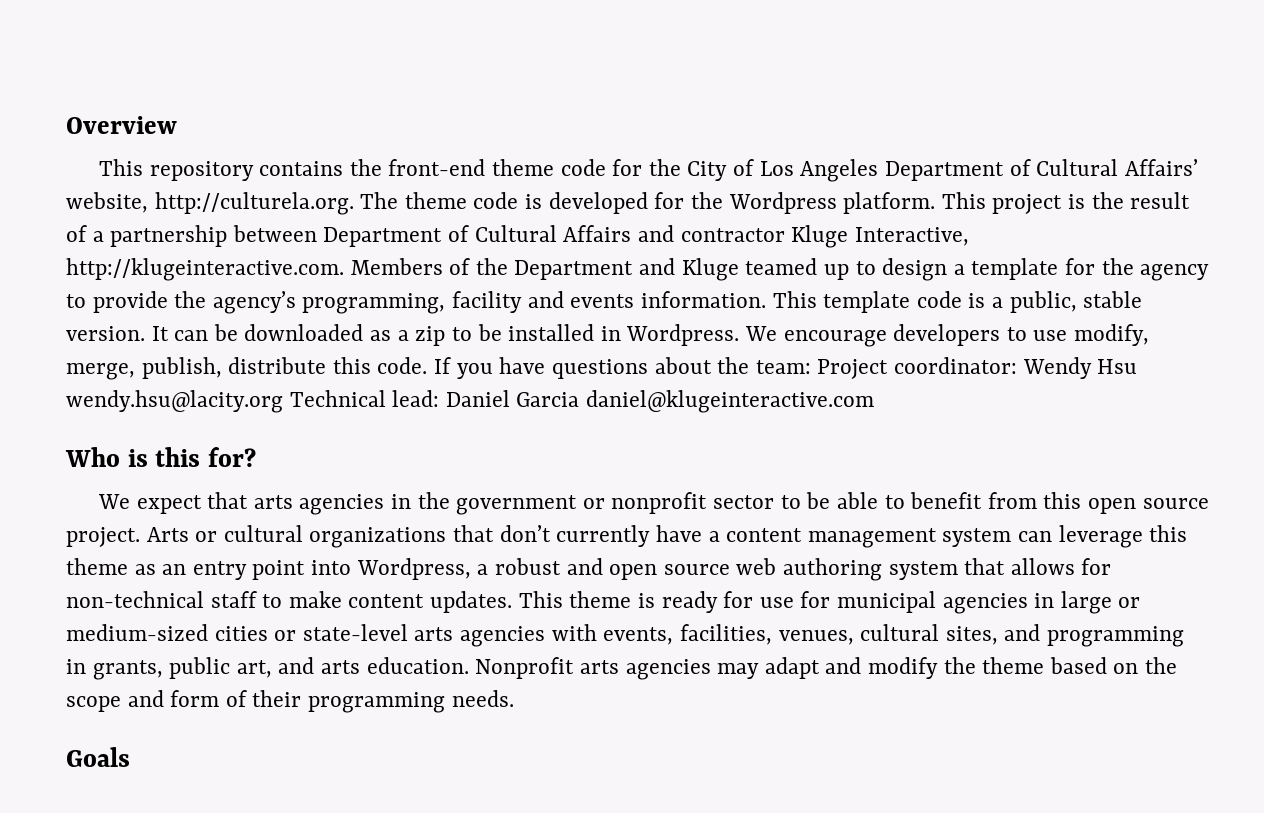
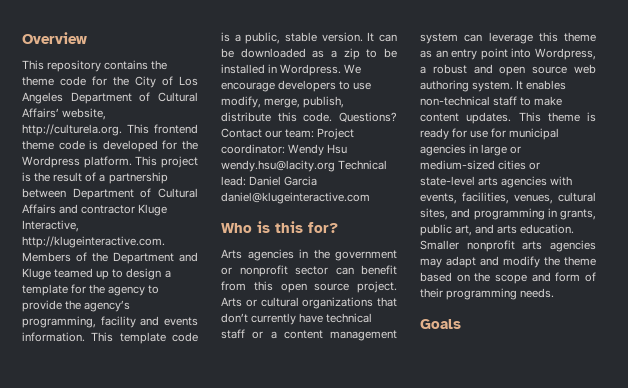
- This repository contains the front-end theme code for the City of Los Angeles Department of Cultural Affairs’ website, http://culturela.org. The theme code is developed for the Wordpress platform.
+ This repository contains the theme code for the City of Los Angeles Department of Cultural Affairs’ website, http://culturela.org. This frontend theme code is developed for the Wordpress platform.
- If you have questions about the team: Project coordinator: Wendy Hsu wendy.hsu@lacity.org Technical lead: Daniel Garcia daniel@klugeinteractive.com
+ Questions? Contact our team: Project coordinator: Wendy Hsu wendy.hsu@lacity.org Technical lead: Daniel Garcia daniel@klugeinteractive.com
- We expect that arts agencies in the government or nonprofit sector to be able to benefit from this open source project.
+ Arts agencies in the government or nonprofit sector can benefit from this open source project.
- Arts or cultural organizations that don’t currently have a content management system can leverage this theme as an entry point into Wordpress, a robust and open source web authoring system that allows for non-technical staff to make content updates.
+ Arts or cultural organizations that don’t currently have technical staff or a content management system can leverage this theme as an entry point into Wordpress, a robust and open source web authoring system. It enables non-technical staff to make content updates.
- Nonprofit arts agencies may adapt and modify the theme based on the scope and form of their programming needs.
+ Smaller nonprofit arts agencies may adapt and modify the theme based on the scope and form of their programming needs.

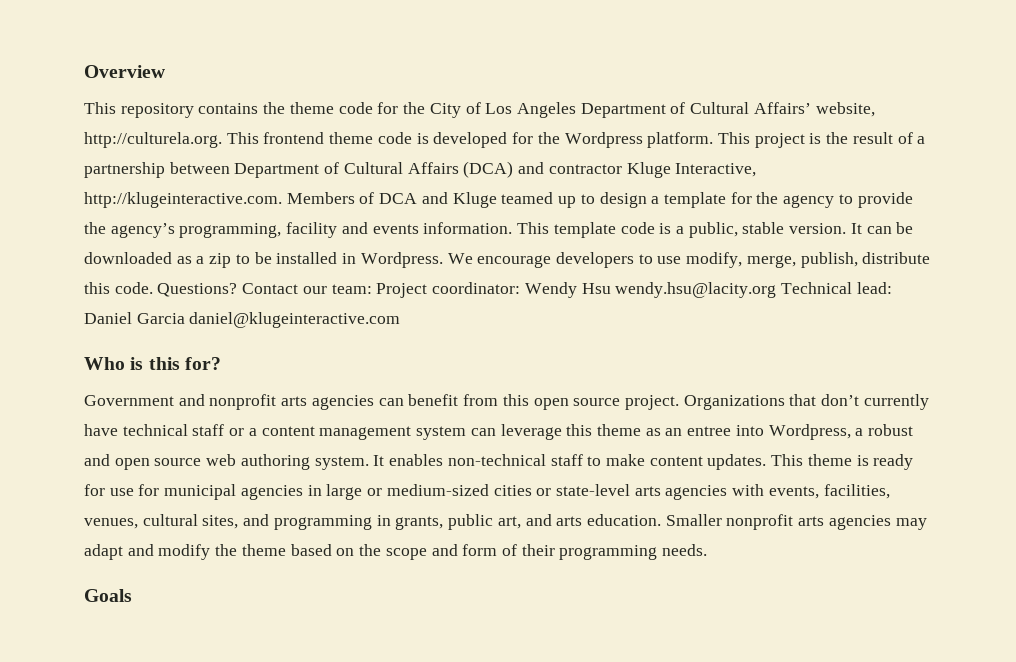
- This project is the result of a partnership between Department of Cultural Affairs and contractor Kluge Interactive, http://klugeinteractive.com. Members of the Department and Kluge teamed up to design a template for the agency to provide the agency’s programming, facility and events information.
+ This project is the result of a partnership between Department of Cultural Affairs (DCA) and contractor Kluge Interactive, http://klugeinteractive.com. Members of DCA and Kluge teamed up to design a template for the agency to provide the agency’s programming, facility and events information.
- Arts agencies in the government or nonprofit sector can benefit from this open source project.
+ Government and nonprofit arts agencies can benefit from this open source project.
- Arts or cultural organizations that don’t currently have technical staff or a content management system can leverage this theme as an entry point into Wordpress, a robust and open source web authoring system.
+ Organizations that don’t currently have technical staff or a content management system can leverage this theme as an entree into Wordpress, a robust and open source web authoring system.

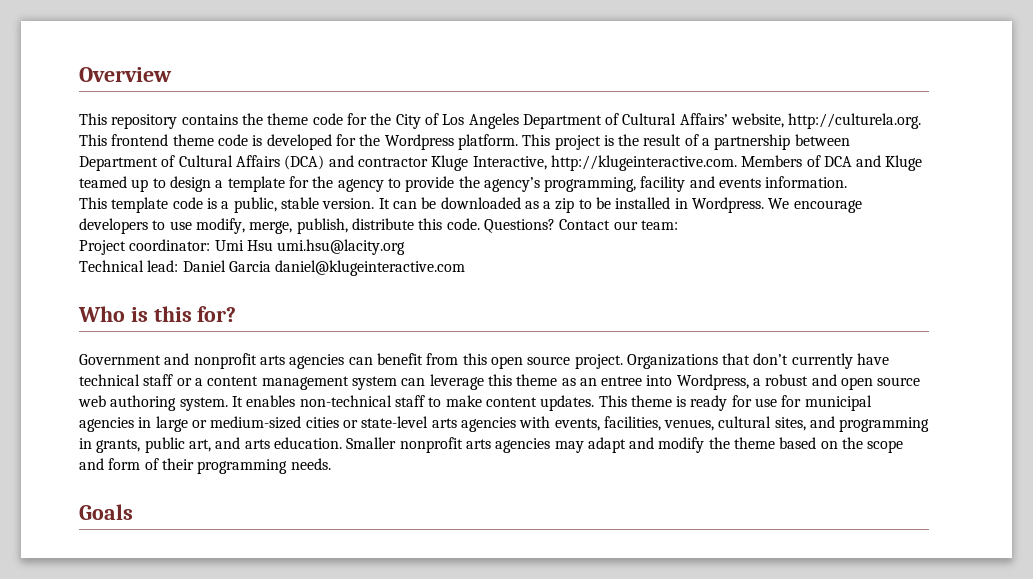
- This project is the result of a partnership between Department of Cultural Affairs (DCA) and contractor Kluge Interactive, http://klugeinteractive.com. Members of DCA and Kluge teamed up to design a template for the agency to provide the agency’s programming, facility and events information. This template code is a public, stable version.
+ This project is the result of a partnership between Department of Cultural Affairs (DCA) and contractor Kluge Interactive, http://klugeinteractive.com. Members of DCA and Kluge teamed up to design a template for the agency to provide the agency’s programming, facility and events information.
+ This template code is a public, stable version.
- Contact our team: Project coordinator: Wendy Hsu wendy.hsu@lacity.org Technical lead: Daniel Garcia daniel@klugeinteractive.com
+ Contact our team:
+ Project coordinator: Umi Hsu umi.hsu@lacity.org
+ Technical lead: Daniel Garcia daniel@klugeinteractive.com

